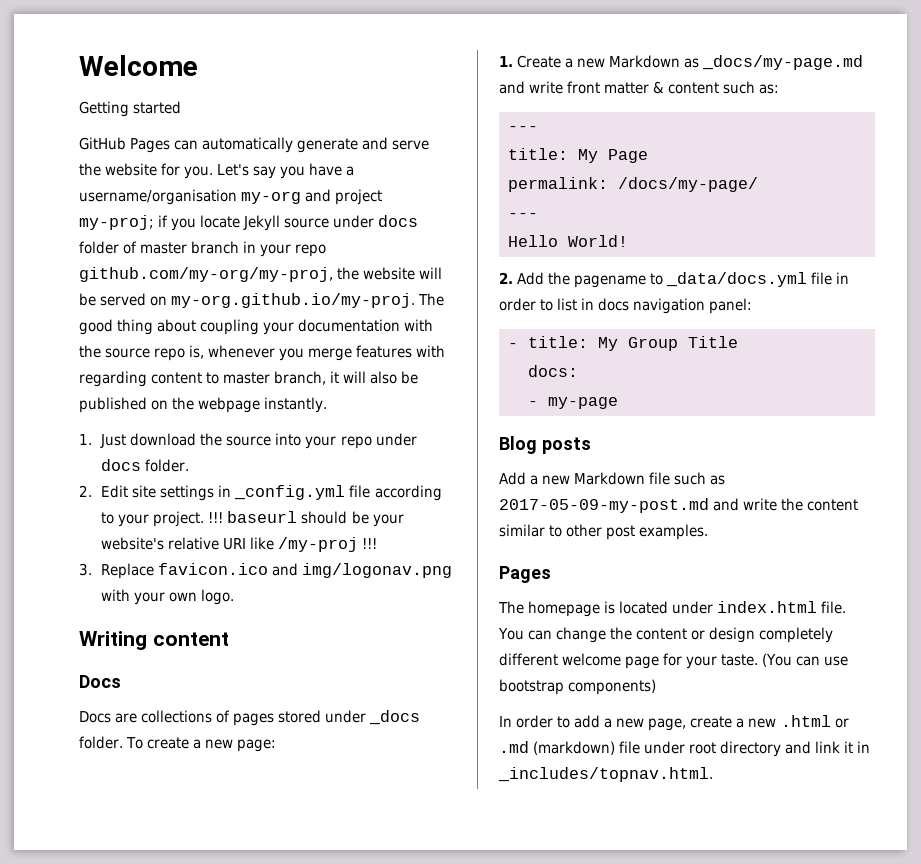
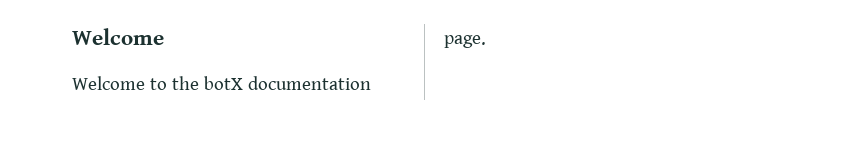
- Getting started
- GitHub Pages can automatically generate and serve the website for you. Let's say you have a username/organisation my-org and project my-proj; if you locate Jekyll source under docs folder of master branch in your repo github.com/my-org/my-proj, the website will be served on my-org.github.io/my-proj. The good thing about coupling your documentation with the source repo is, whenever you merge features with regarding content to master branch, it will also be published on the webpage instantly.
- 1. Just download the source into your repo under docs folder.
- 2. Edit site settings in _config.yml file according to your project. !!! baseurl should be your website's relative URI like /my-proj !!!
- 3. Replace favicon.ico and img/logonav.png with your own logo.
- Writing content
- Docs
- Docs are collections of pages stored under _docs folder. To create a new page:
- 1. Create a new Markdown as _docs/my-page.md and write front matter & content such as:
- ---
- title: My Page
- permalink: /docs/my-page/
- ---
- Hello World!
- 2. Add the pagename to _data/docs.yml file in order to list in docs navigation panel:
- - title: My Group Title
- docs:
- - my-page
- Blog posts
- Add a new Markdown file such as 2017-05-09-my-post.md and write the content similar to other post examples.
- Pages
- The homepage is located under index.html file. You can change the content or design completely different welcome page for your taste. (You can use bootstrap components)
- In order to add a new page, create a new .html or .md (markdown) file under root directory and link it in _includes/topnav.html.
+ Welcome to the botX documentation page.

